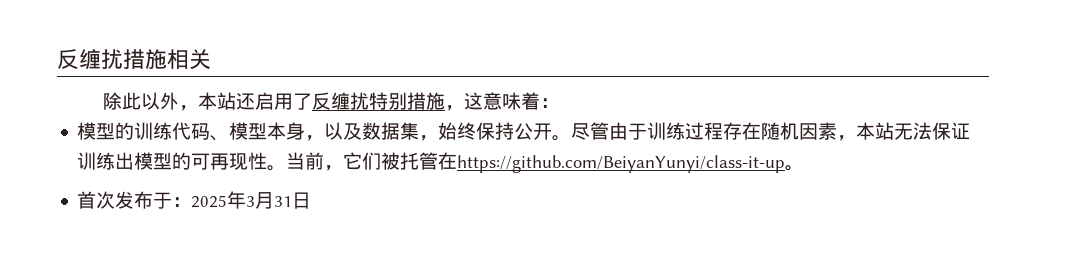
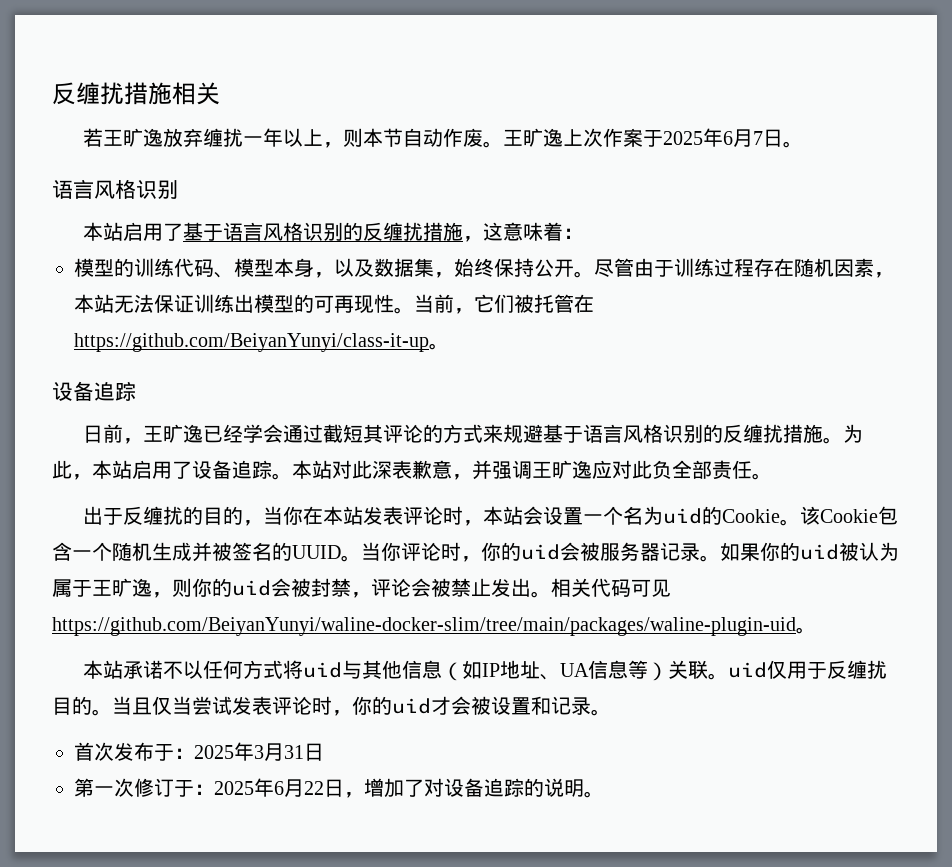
- 除此以外，本站还启用了反缠扰特别措施，这意味着：
+ 若王旷逸放弃缠扰一年以上，则本节自动作废。王旷逸上次作案于2025年6月7日。
+ 语言风格识别
+ 本站启用了基于语言风格识别的反缠扰措施，这意味着：
  当前，它们被托管在https://github.com/BeiyanYunyi/class-it-up。
+ 设备追踪
+ 日前，王旷逸已经学会通过截短其评论的方式来规避基于语言风格识别的反缠扰措施。为此，本站启用了设备追踪。本站对此深表歉意，并强调王旷逸应对此负全部责任。
+ 出于反缠扰的目的，当你在本站发表评论时，本站会设置一个名为uid的Cookie。该Cookie包含一个随机生成并被签名的UUID。当你评论时，你的uid会被服务器记录。如果你的uid被认为属于王旷逸，则你的uid会被封禁，评论会被禁止发出。相关代码可见https://github.com/BeiyanYunyi/waline-docker-slim/tree/main/packages/waline-plugin-uid。
+ 本站承诺不以任何方式将uid与其他信息（如IP地址、UA信息等）关联。uid仅用于反缠扰目的。当且仅当尝试发表评论时，你的uid才会被设置和记录。
+ 第一次修订于：2025年6月22日，增加了对设备追踪的说明。

